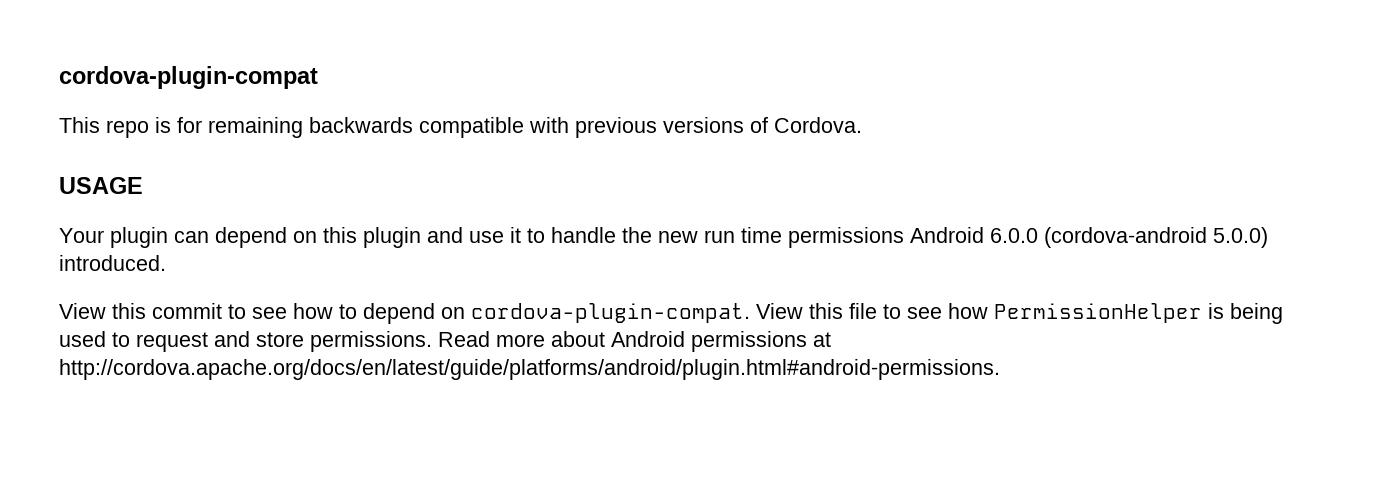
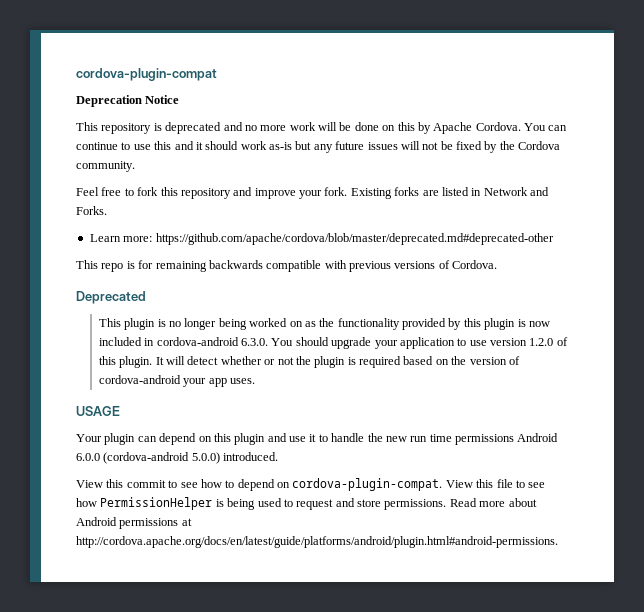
+ Deprecation Notice
+ This repository is deprecated and no more work will be done on this by Apache Cordova. You can continue to use this and it should work as-is but any future issues will not be fixed by the Cordova community.
+ Feel free to fork this repository and improve your fork. Existing forks are listed in Network and Forks.
+ Learn more: https://github.com/apache/cordova/blob/master/deprecated.md#deprecated-other
+ Deprecated
+ This plugin is no longer being worked on as the functionality provided by this plugin is now included in cordova-android 6.3.0. You should upgrade your application to use version 1.2.0 of this plugin. It will detect whether or not the plugin is required based on the version of cordova-android your app uses.

